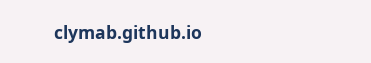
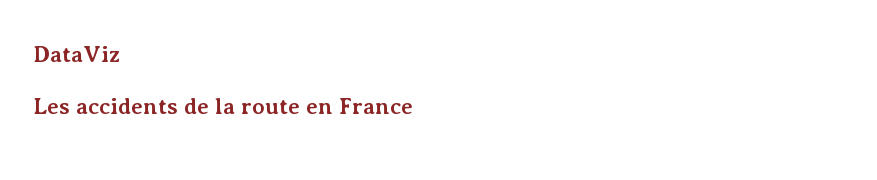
- clymab.github.io
+ DataViz
+ Les accidents de la route en France

